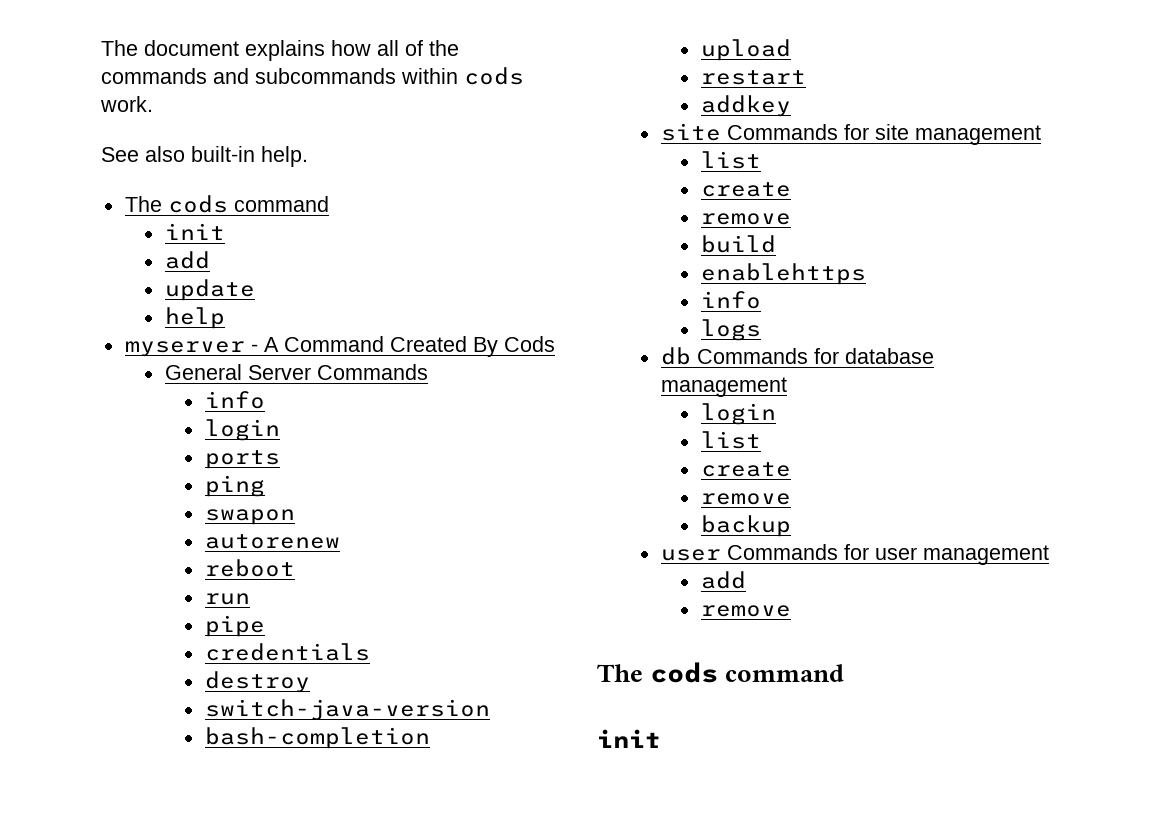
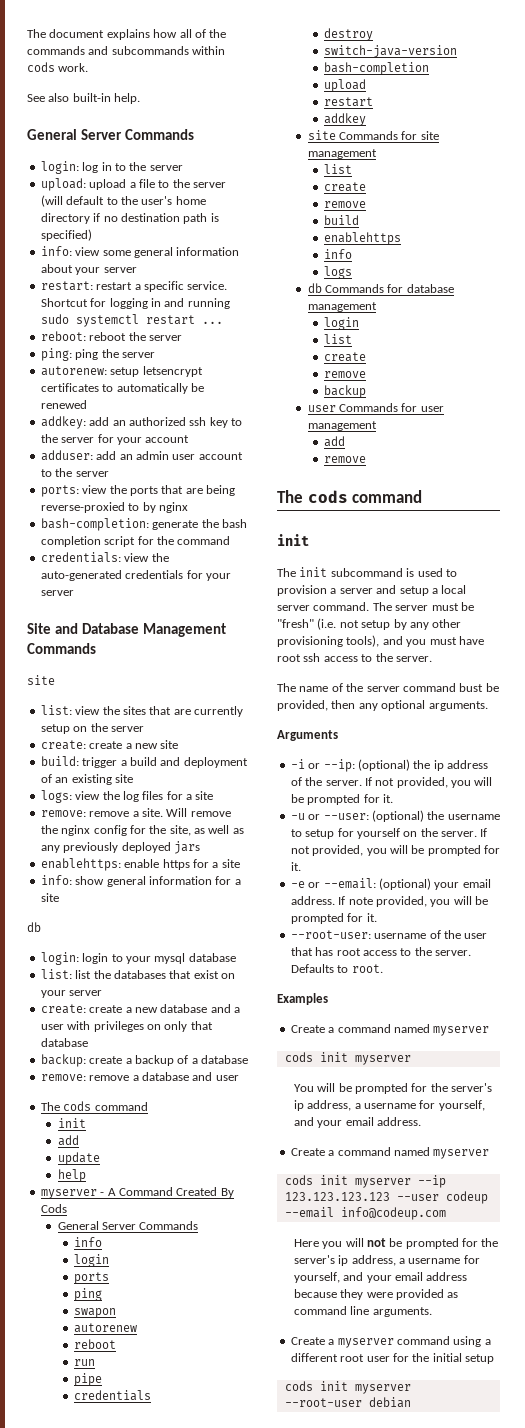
  See also built-in help.
+ General Server Commands
+ login: log in to the server
+ upload: upload a file to the server (will default to the user's home directory if no destination path is specified)
+ info: view some general information about your server
+ restart: restart a specific service. Shortcut for logging in and running sudo systemctl restart ...
+ reboot: reboot the server
+ ping: ping the server
+ autorenew: setup letsencrypt certificates to automatically be renewed
+ addkey: add an authorized ssh key to the server for your account
+ adduser: add an admin user account to the server
+ ports: view the ports that are being reverse-proxied to by nginx
+ bash-completion: generate the bash completion script for the command
+ credentials: view the auto-generated credentials for your server
+ Site and Database Management Commands
+ site
+ list: view the sites that are currently setup on the server
+ create: create a new site
+ build: trigger a build and deployment of an existing site
+ logs: view the log files for a site
+ remove: remove a site. Will remove the nginx config for the site, as well as any previously deployed jars
+ enablehttps: enable https for a site
+ info: show general information for a site
+ db
+ login: login to your mysql database
+ list: list the databases that exist on your server
+ create: create a new database and a user with privileges on only that database
+ backup: create a backup of a database
+ remove: remove a database and user
+ The init subcommand is used to provision a server and setup a local server command. The server must be "fresh" (i.e. not setup by any other provisioning tools), and you must have root ssh access to the server.
+ The name of the server command bust be provided, then any optional arguments.
+ Arguments
+ -i or --ip: (optional) the ip address of the server. If not provided, you will be prompted for it.
+ -u or --user: (optional) the username to setup for yourself on the server. If not provided, you will be prompted for it.
+ -e or --email: (optional) your email address. If note provided, you will be prompted for it.
+ --root-user: username of the user that has root access to the server. Defaults to root.
+ Examples
+ Create a command named myserver
+ cods init myserver
+ You will be prompted for the server's ip address, a username for yourself, and your email address.
+ Create a command named myserver
+ cods init myserver --ip 123.123.123.123 --user codeup --email info@codeup.com
+ Here you will not be prompted for the server's ip address, a username for yourself, and your email address because they were provided as command line arguments.
+ Create a myserver command using a different root user for the initial setup
+ cods init myserver --root-user debian

